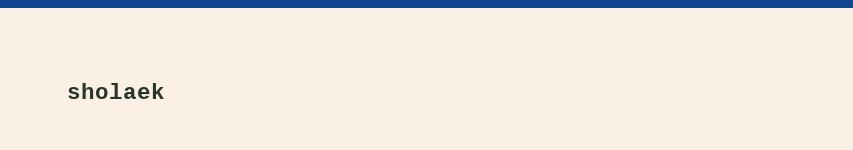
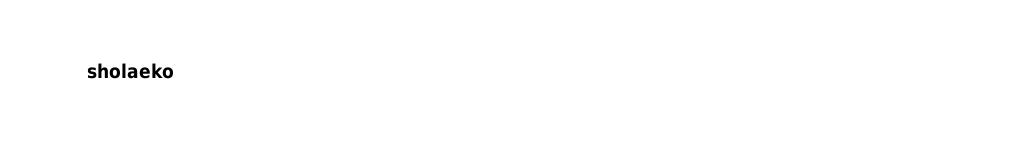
- sholaek
+ sholaeko

